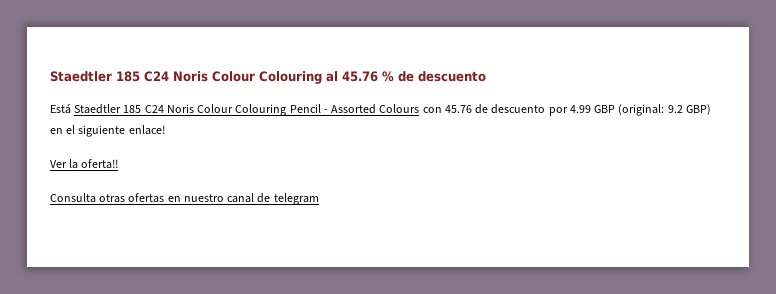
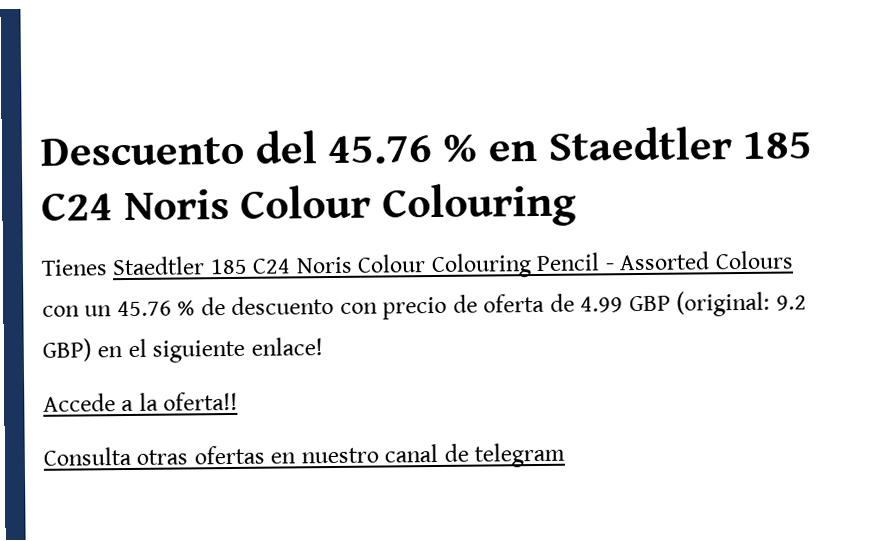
- Staedtler 185 C24 Noris Colour Colouring al 45.76 % de descuento
- Está Staedtler 185 C24 Noris Colour Colouring Pencil - Assorted Colours con 45.76 de descuento por 4.99 GBP (original: 9.2 GBP) en el siguiente enlace!
+ Descuento del 45.76 % en Staedtler 185 C24 Noris Colour Colouring
+ Tienes Staedtler 185 C24 Noris Colour Colouring Pencil - Assorted Colours con un 45.76 % de descuento con precio de oferta de 4.99 GBP (original: 9.2 GBP) en el siguiente enlace!
- Ver la oferta!!
+ Accede a la oferta!!

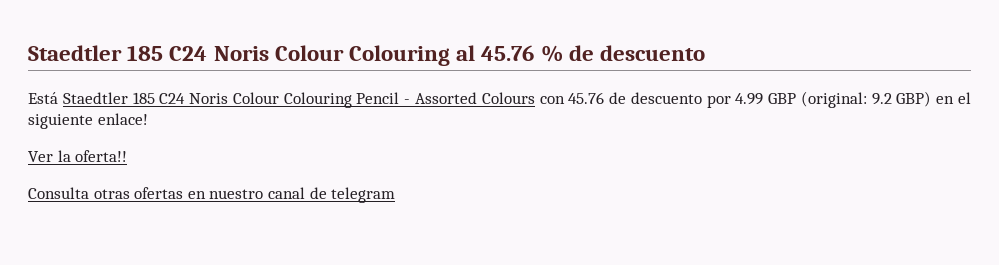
- Descuento del 45.76 % en Staedtler 185 C24 Noris Colour Colouring
- Tienes Staedtler 185 C24 Noris Colour Colouring Pencil - Assorted Colours con un 45.76 % de descuento con precio de oferta de 4.99 GBP (original: 9.2 GBP) en el siguiente enlace!
+ Staedtler 185 C24 Noris Colour Colouring al 45.76 % de descuento
+ Está Staedtler 185 C24 Noris Colour Colouring Pencil - Assorted Colours con 45.76 de descuento por 4.99 GBP (original: 9.2 GBP) en el siguiente enlace!
- Accede a la oferta!!
+ Ver la oferta!!

